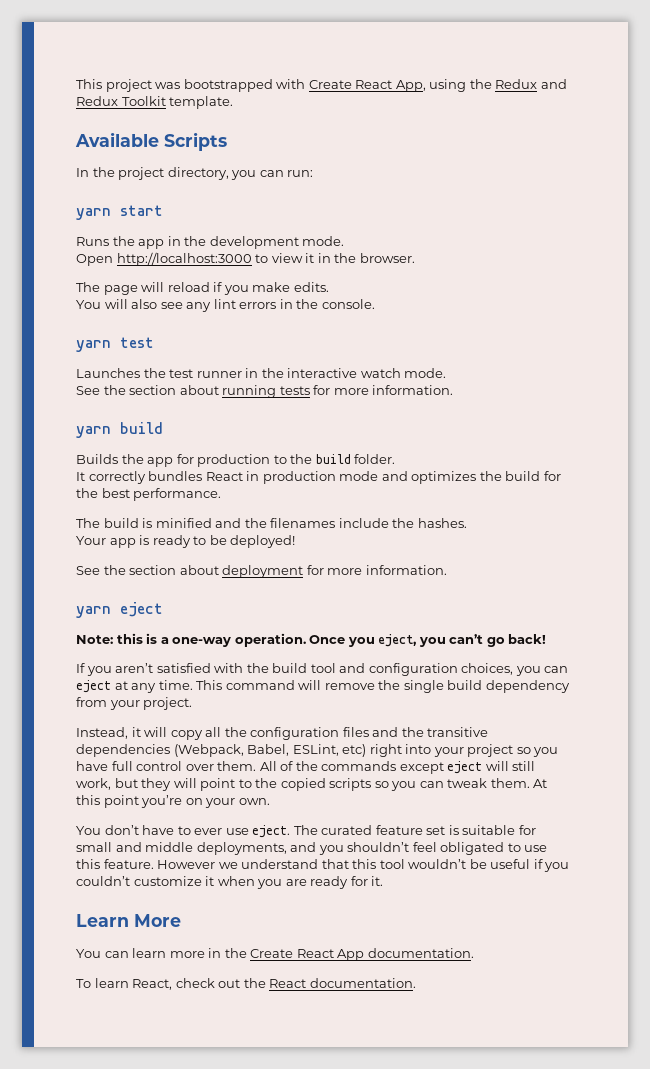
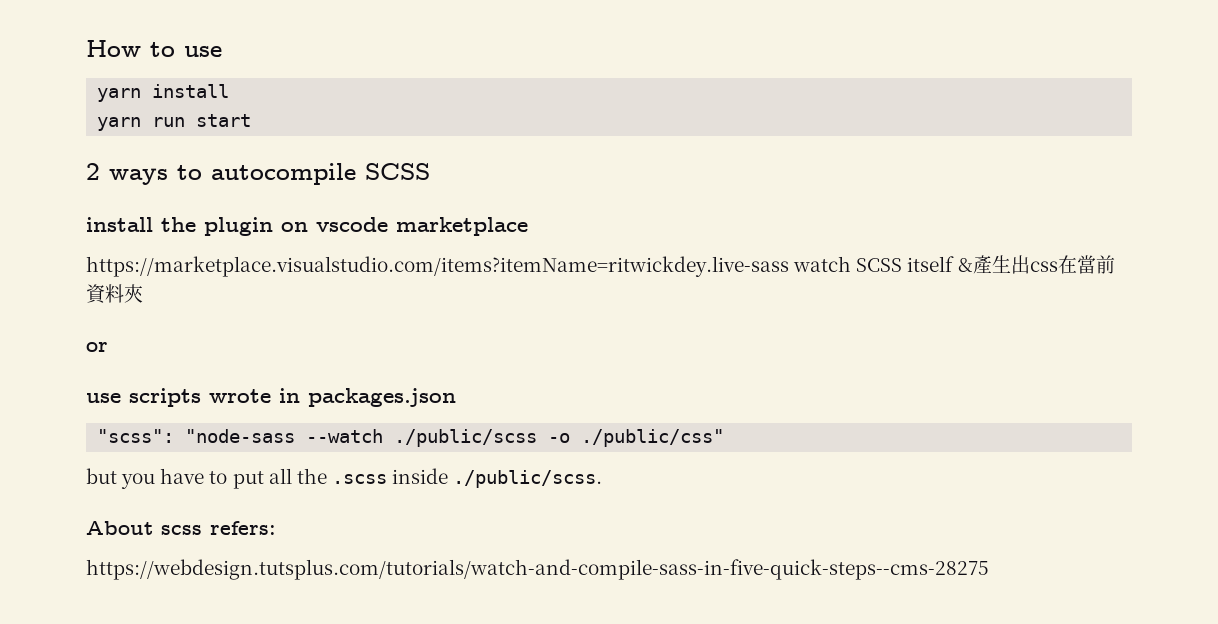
- This project was bootstrapped with Create React App, using the Redux and Redux Toolkit template.
- Available Scripts
- In the project directory, you can run:
- yarn start
- Runs the app in the development mode.
- Open http://localhost:3000 to view it in the browser.
- The page will reload if you make edits.
- You will also see any lint errors in the console.
- yarn test
- Launches the test runner in the interactive watch mode.
- See the section about running tests for more information.
- yarn build
- Builds the app for production to the build folder.
- It correctly bundles React in production mode and optimizes the build for the best performance.
- The build is minified and the filenames include the hashes.
- Your app is ready to be deployed!
- See the section about deployment for more information.
- yarn eject
- Note: this is a one-way operation. Once you eject, you can’t go back!
- If you aren’t satisfied with the build tool and configuration choices, you can eject at any time. This command will remove the single build dependency from your project.
- Instead, it will copy all the configuration files and the transitive dependencies (Webpack, Babel, ESLint, etc) right into your project so you have full control over them. All of the commands except eject will still work, but they will point to the copied scripts so you can tweak them. At this point you’re on your own.
- You don’t have to ever use eject. The curated feature set is suitable for small and middle deployments, and you shouldn’t feel obligated to use this feature. However we understand that this tool wouldn’t be useful if you couldn’t customize it when you are ready for it.
- Learn More
- You can learn more in the Create React App documentation.
- To learn React, check out the React documentation.
+ How to use
+ yarn install
+ yarn run start
+ 2 ways to autocompile SCSS
+ install the plugin on vscode marketplace
+ https://marketplace.visualstudio.com/items?itemName=ritwickdey.live-sass watch SCSS itself &產生出css在當前資料夾
+ or
+ use scripts wrote in packages.json
+ "scss": "node-sass --watch ./public/scss -o ./public/css"
+ but you have to put all the .scss inside ./public/scss.
+ About scss refers:
+ https://webdesign.tutsplus.com/tutorials/watch-and-compile-sass-in-five-quick-steps--cms-28275

